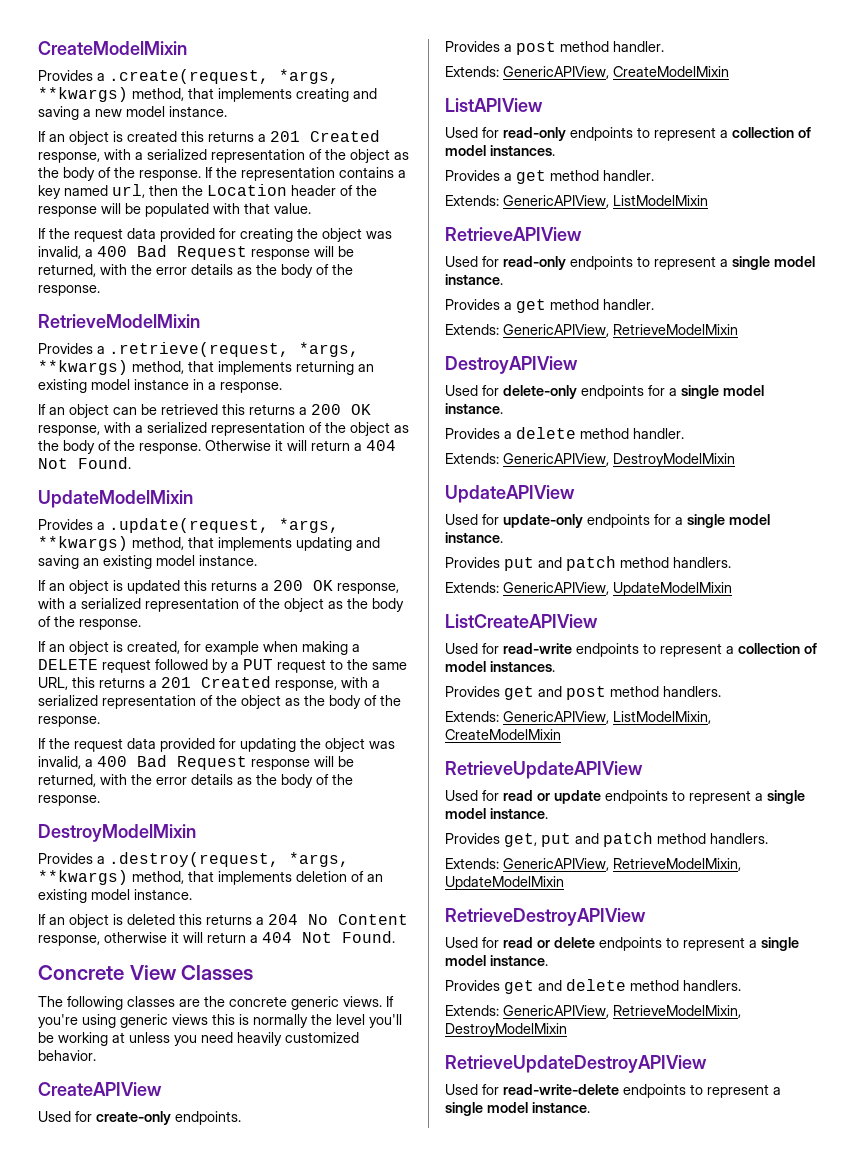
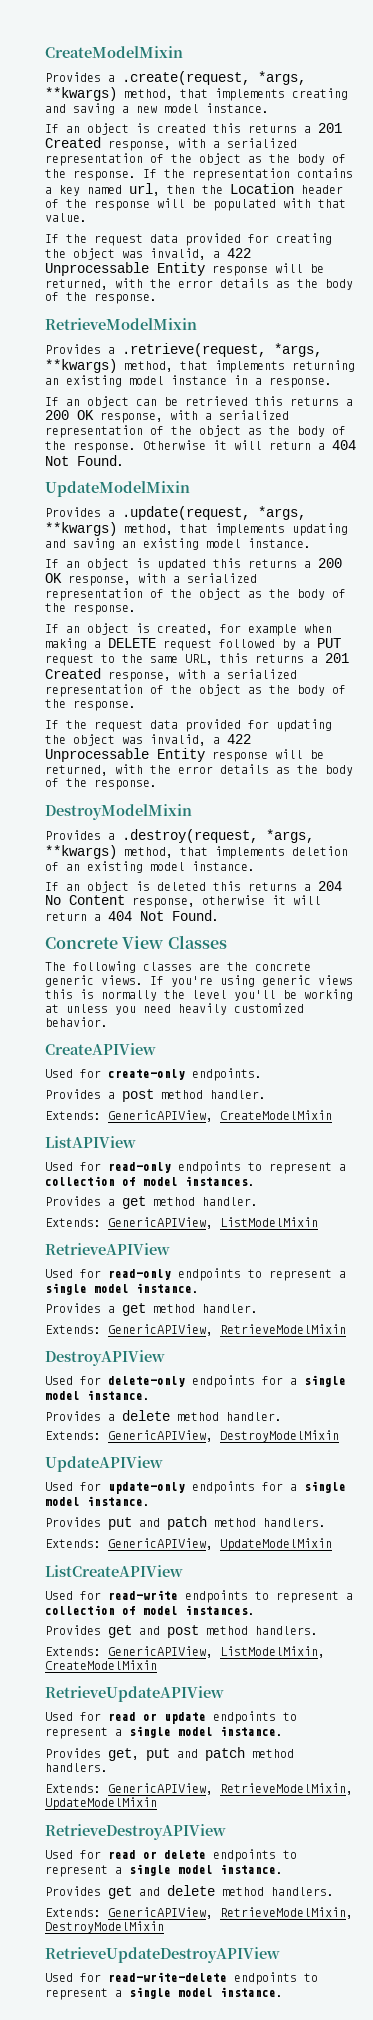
- If the request data provided for creating the object was invalid, a 400 Bad Request response will be returned, with the error details as the body of the response.
+ If the request data provided for creating the object was invalid, a 422 Unprocessable Entity response will be returned, with the error details as the body of the response.
- If the request data provided for updating the object was invalid, a 400 Bad Request response will be returned, with the error details as the body of the response.
+ If the request data provided for updating the object was invalid, a 422 Unprocessable Entity response will be returned, with the error details as the body of the response.

